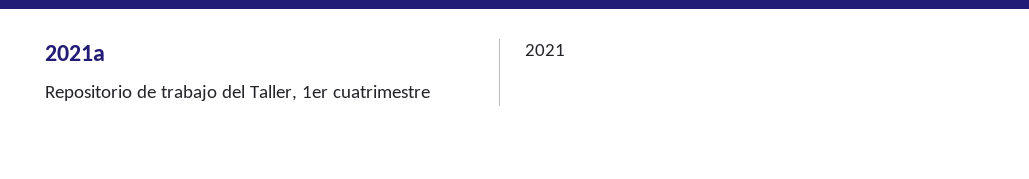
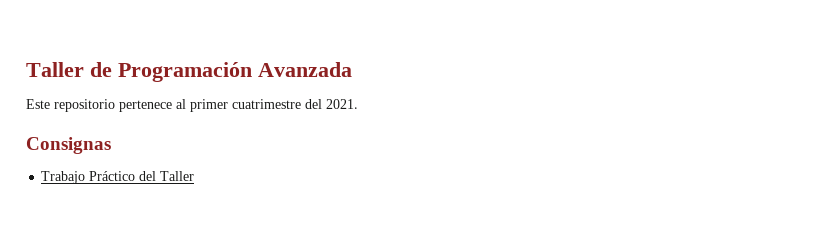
- 2021a
- Repositorio de trabajo del Taller, 1er cuatrimestre 2021
+ Taller de Programación Avanzada
+ Este repositorio pertenece al primer cuatrimestre del 2021.
+ Consignas
+ Trabajo Práctico del Taller

